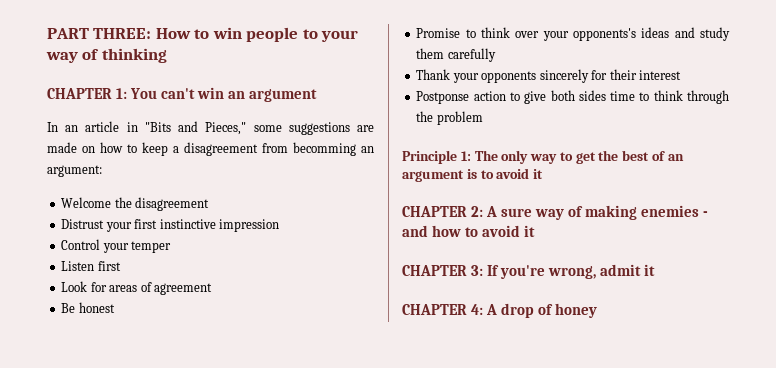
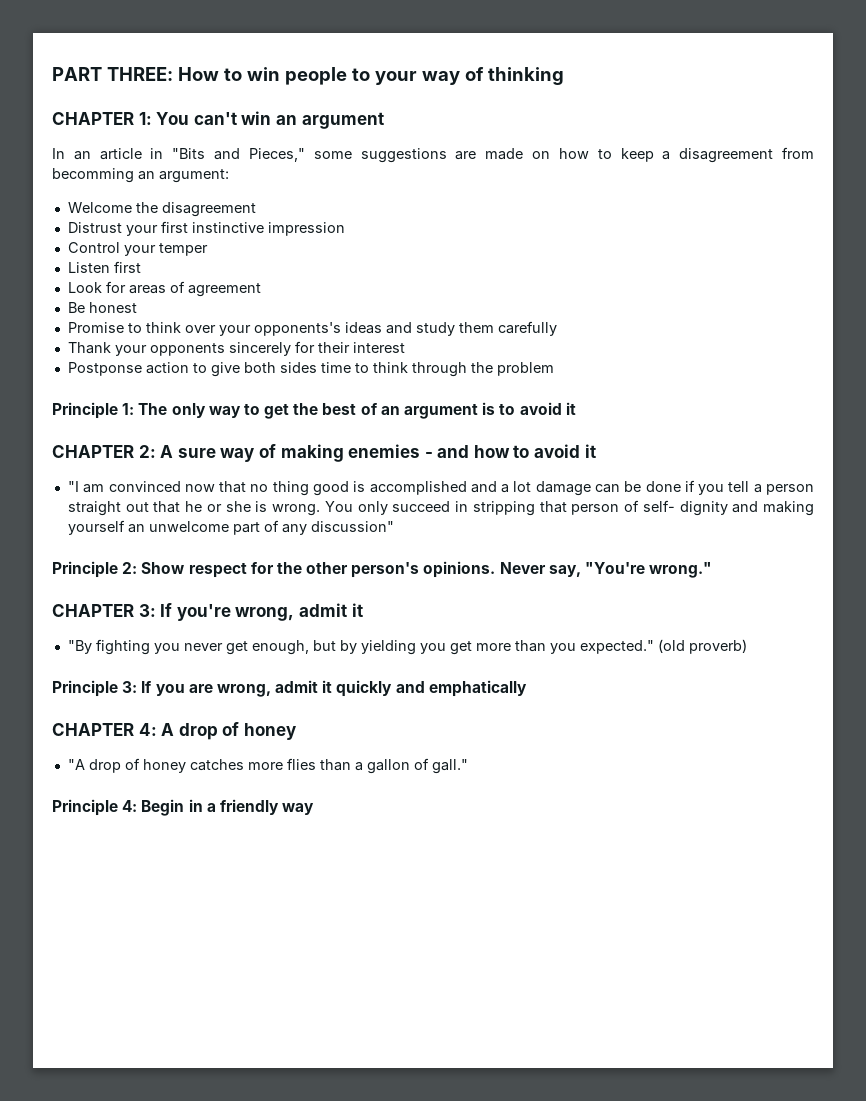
+ "I am convinced now that no thing good is accomplished and a lot damage can be done if you tell a person straight out that he or she is wrong. You only succeed in stripping that person of self- dignity and making yourself an unwelcome part of any discussion"
+ Principle 2: Show respect for the other person's opinions. Never say, "You're wrong."
+ "By fighting you never get enough, but by yielding you get more than you expected." (old proverb)
+ Principle 3: If you are wrong, admit it quickly and emphatically
+ "A drop of honey catches more flies than a gallon of gall."
+ Principle 4: Begin in a friendly way

